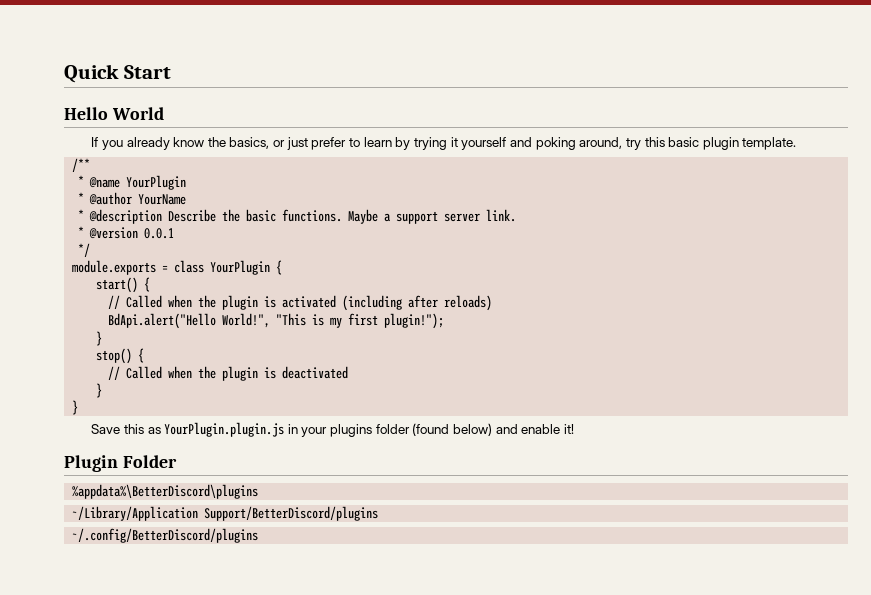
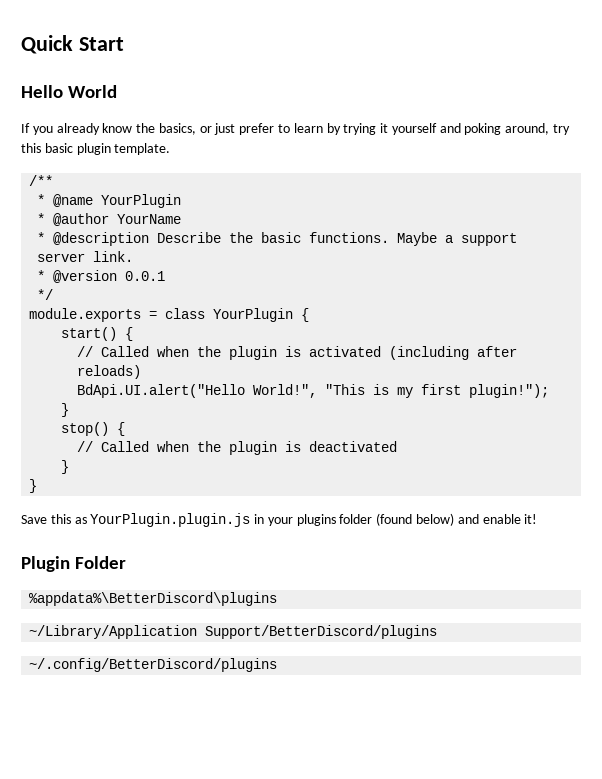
- BdApi.alert("Hello World!", "This is my first plugin!");
+ BdApi.UI.alert("Hello World!", "This is my first plugin!");

